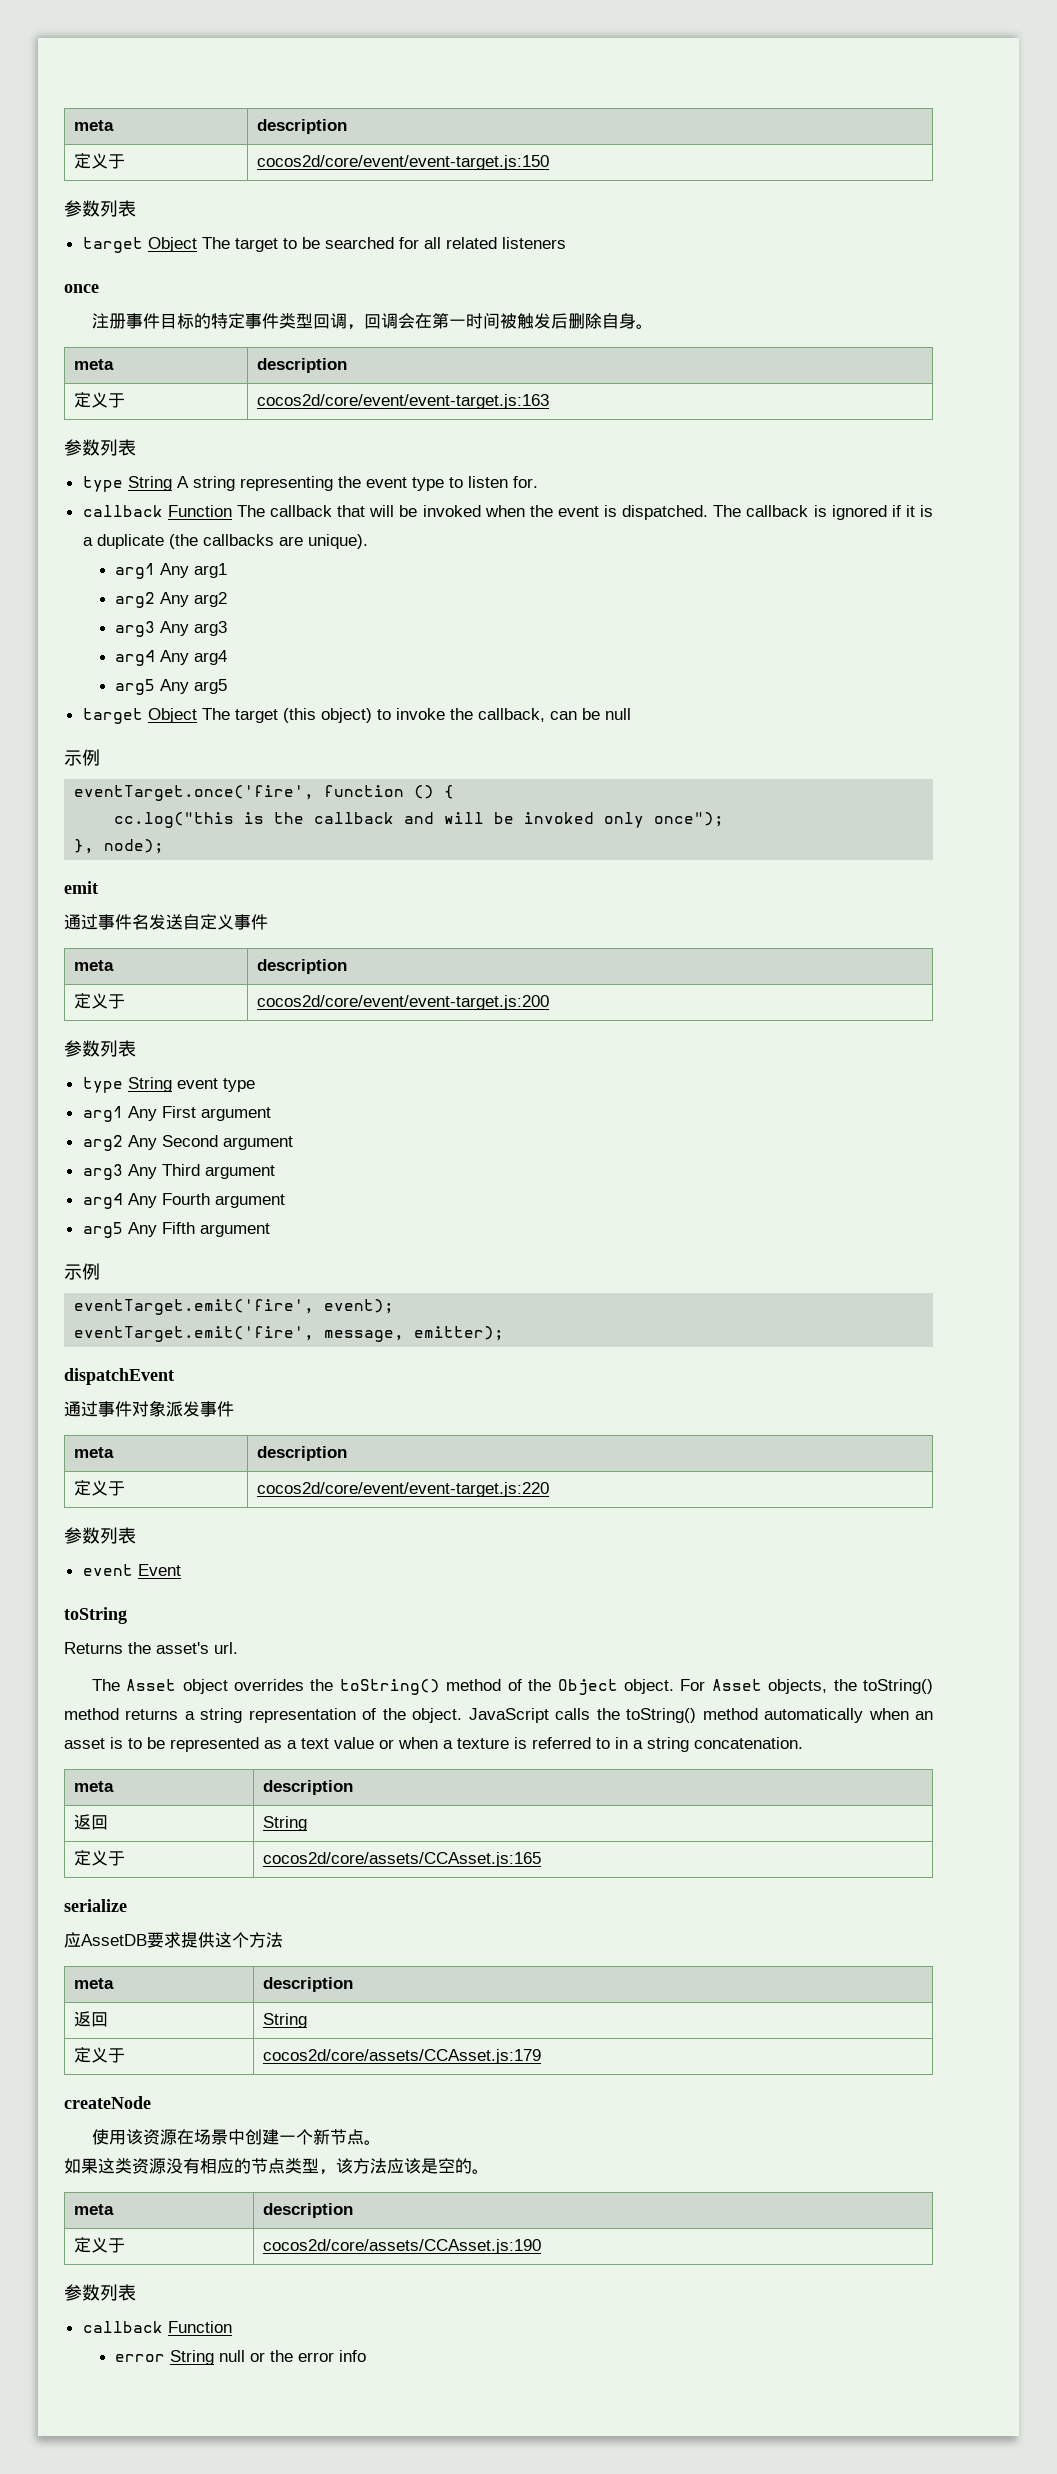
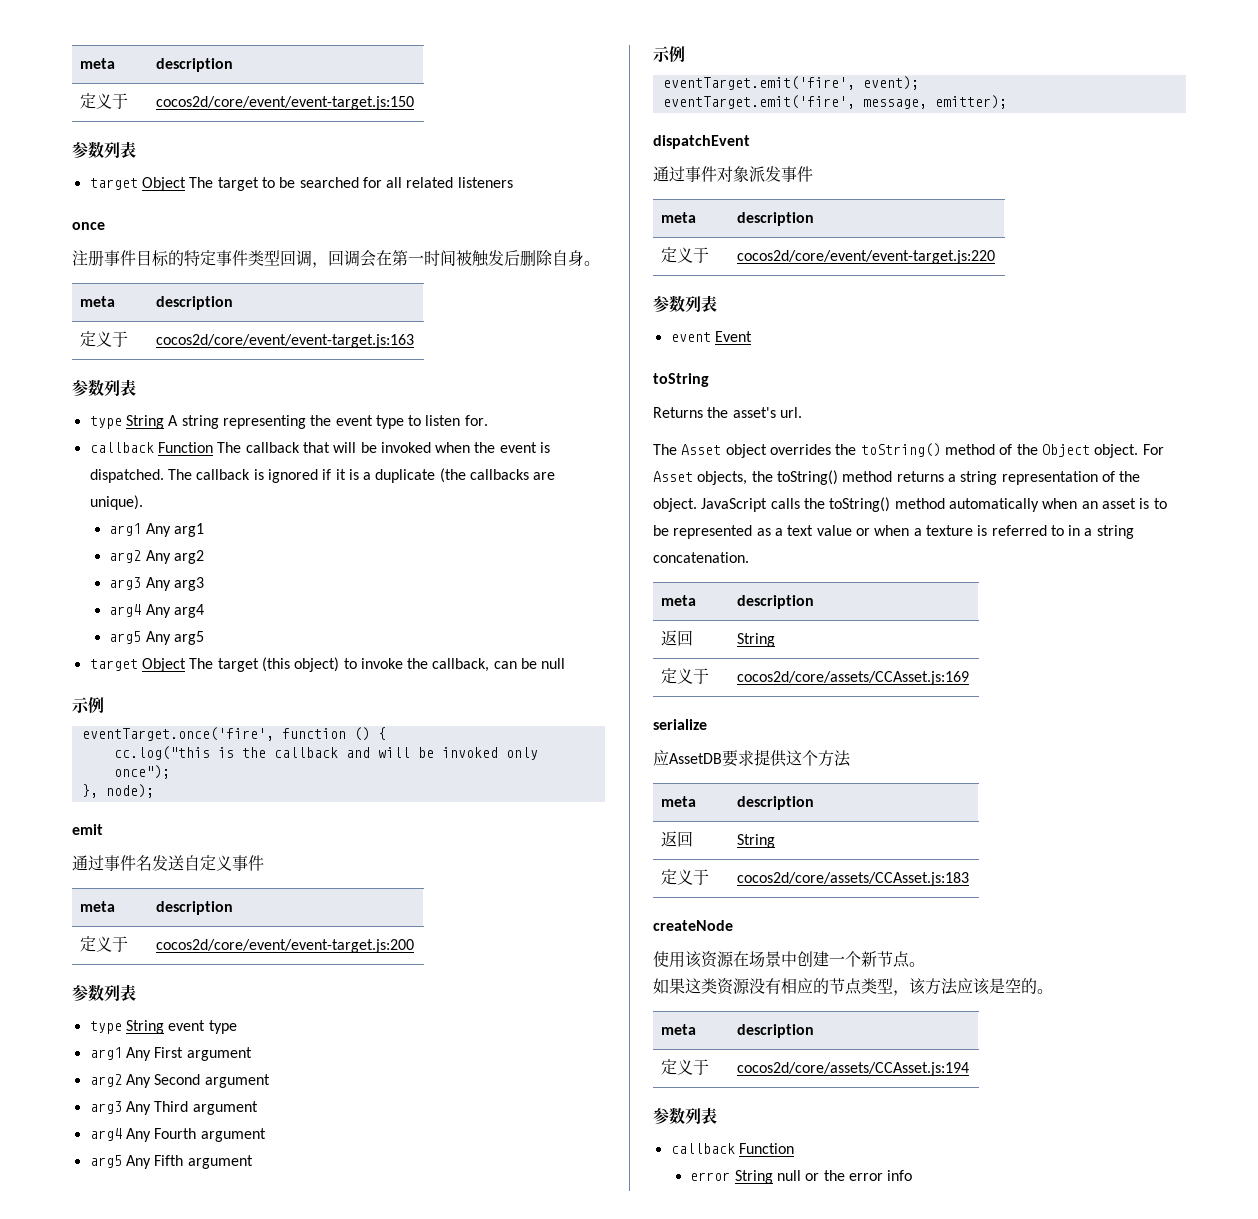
- 定义于 | cocos2d/core/assets/CCAsset.js:165
+ 定义于 | cocos2d/core/assets/CCAsset.js:169
- 定义于 | cocos2d/core/assets/CCAsset.js:179
+ 定义于 | cocos2d/core/assets/CCAsset.js:183
- 定义于 | cocos2d/core/assets/CCAsset.js:190
+ 定义于 | cocos2d/core/assets/CCAsset.js:194

